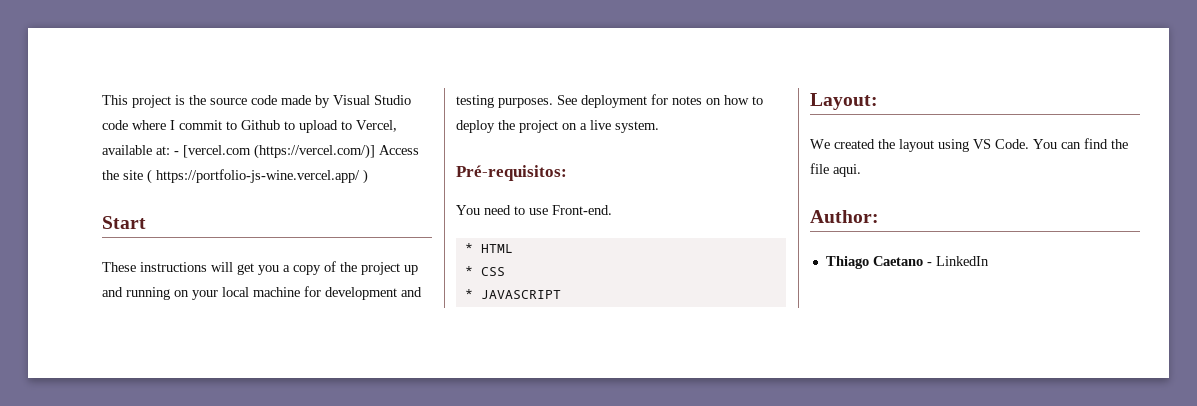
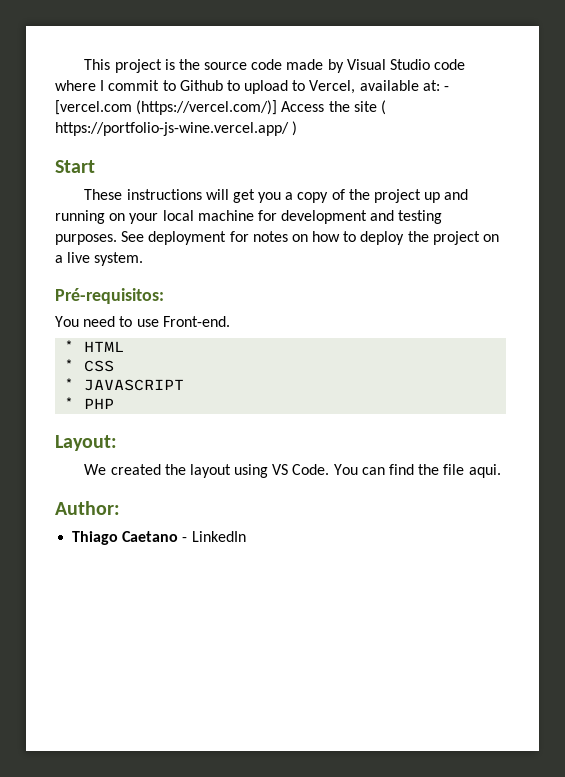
+ * PHP

